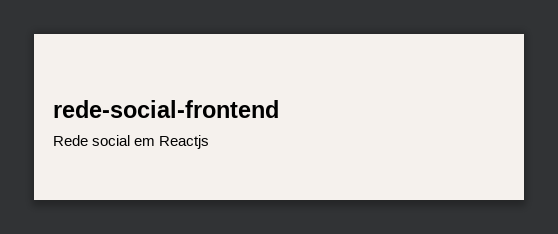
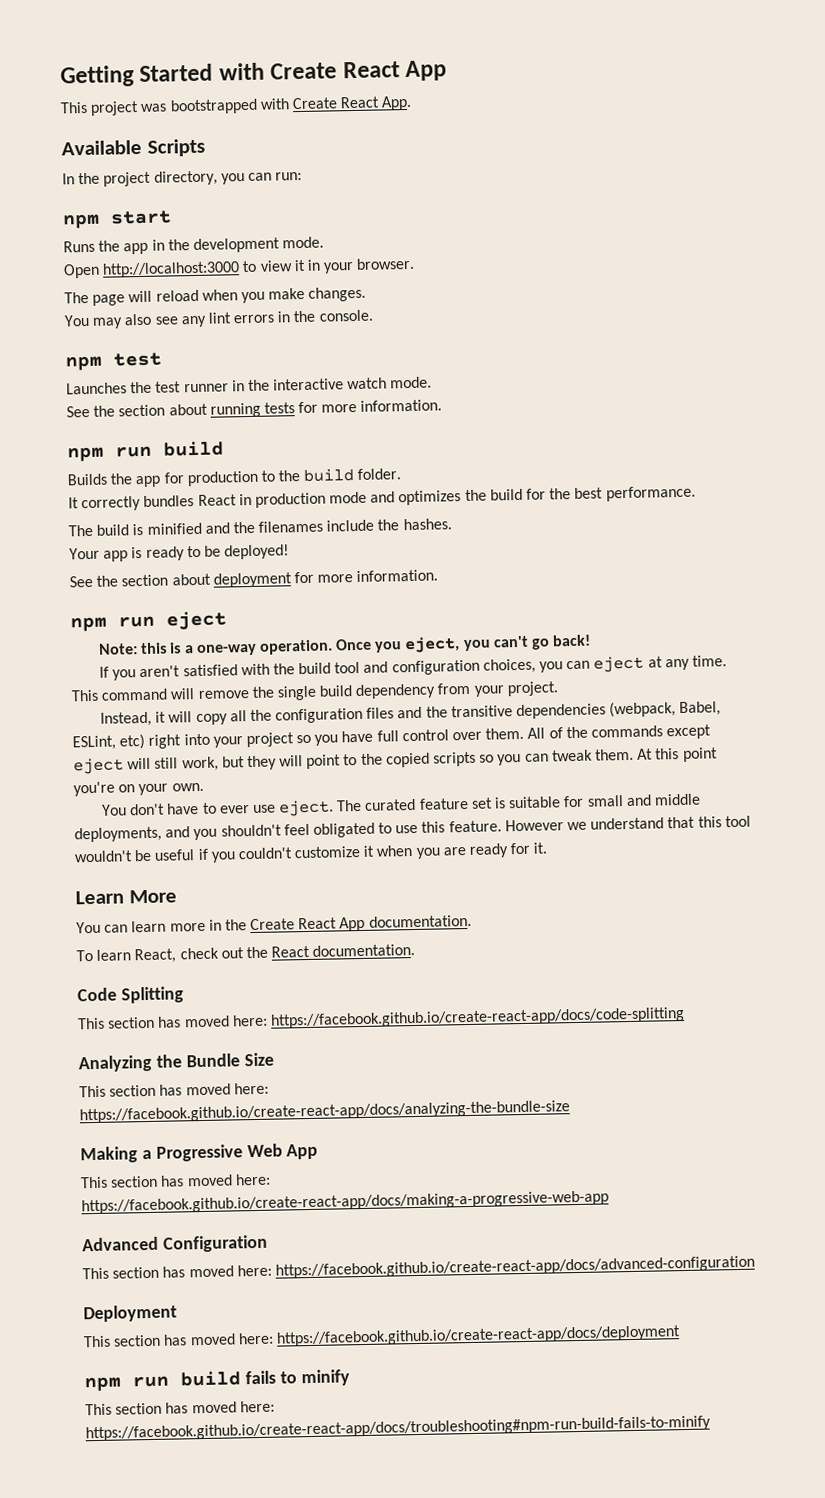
- rede-social-frontend
- Rede social em Reactjs
+ Getting Started with Create React App
+ This project was bootstrapped with Create React App.
+ Available Scripts
+ In the project directory, you can run:
+ npm start
+ Runs the app in the development mode.
+ Open http://localhost:3000 to view it in your browser.
+ The page will reload when you make changes.
+ You may also see any lint errors in the console.
+ npm test
+ Launches the test runner in the interactive watch mode.
+ See the section about running tests for more information.
+ npm run build
+ Builds the app for production to the build folder.
+ It correctly bundles React in production mode and optimizes the build for the best performance.
+ The build is minified and the filenames include the hashes.
+ Your app is ready to be deployed!
+ See the section about deployment for more information.
+ npm run eject
+ Note: this is a one-way operation. Once you eject, you can't go back!
+ If you aren't satisfied with the build tool and configuration choices, you can eject at any time. This command will remove the single build dependency from your project.
+ Instead, it will copy all the configuration files and the transitive dependencies (webpack, Babel, ESLint, etc) right into your project so you have full control over them. All of the commands except eject will still work, but they will point to the copied scripts so you can tweak them. At this point you're on your own.
+ You don't have to ever use eject. The curated feature set is suitable for small and middle deployments, and you shouldn't feel obligated to use this feature. However we understand that this tool wouldn't be useful if you couldn't customize it when you are ready for it.
+ Learn More
+ You can learn more in the Create React App documentation.
+ To learn React, check out the React documentation.
+ Code Splitting
+ This section has moved here: https://facebook.github.io/create-react-app/docs/code-splitting
+ Analyzing the Bundle Size
+ This section has moved here: https://facebook.github.io/create-react-app/docs/analyzing-the-bundle-size
+ Making a Progressive Web App
+ This section has moved here: https://facebook.github.io/create-react-app/docs/making-a-progressive-web-app
+ Advanced Configuration
+ This section has moved here: https://facebook.github.io/create-react-app/docs/advanced-configuration
+ Deployment
+ This section has moved here: https://facebook.github.io/create-react-app/docs/deployment
+ npm run build fails to minify
+ This section has moved here: https://facebook.github.io/create-react-app/docs/troubleshooting#npm-run-build-fails-to-minify

